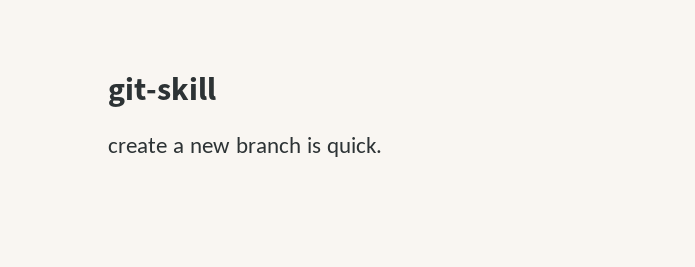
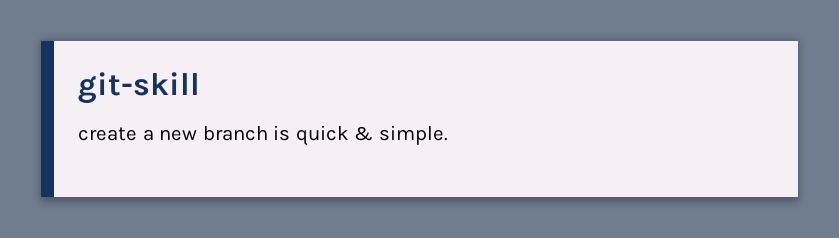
- create a new branch is quick.
+ create a new branch is quick & simple.

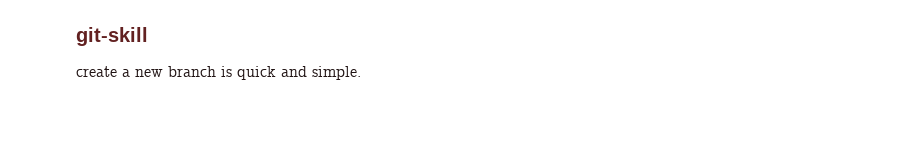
- create a new branch is quick & simple.
+ create a new branch is quick and simple.

